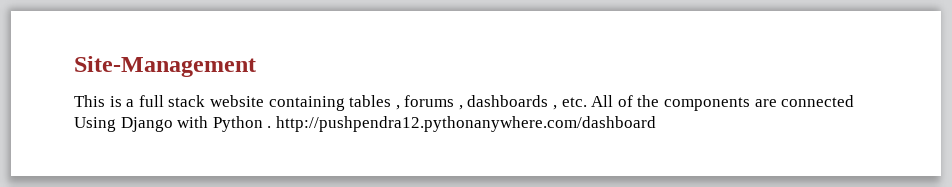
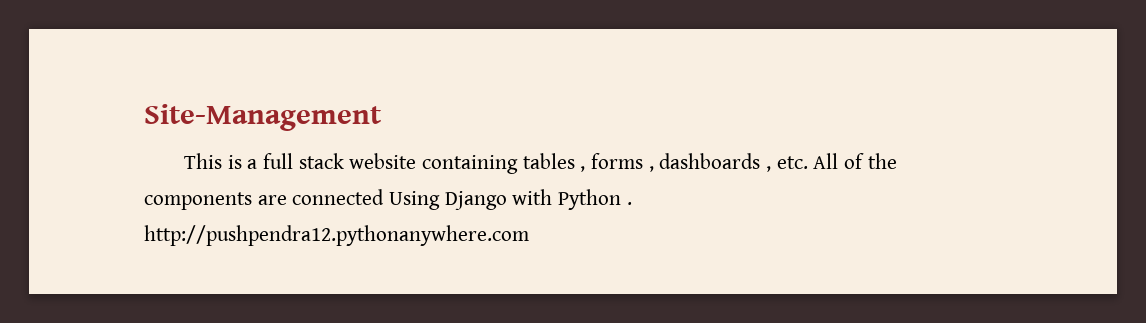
- This is a full stack website containing tables , forums , dashboards , etc. All of the components are connected Using Django with Python . http://pushpendra12.pythonanywhere.com/dashboard
+ This is a full stack website containing tables , forms , dashboards , etc. All of the components are connected Using Django with Python . http://pushpendra12.pythonanywhere.com

